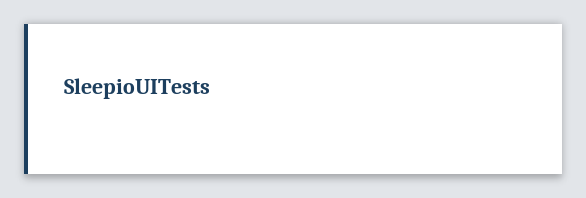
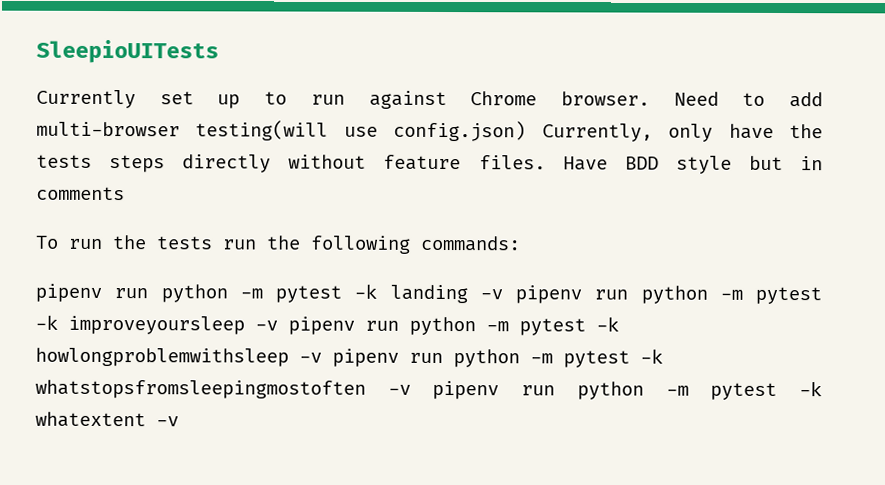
+ Currently set up to run against Chrome browser. Need to add multi-browser testing(will use config.json) Currently, only have the tests steps directly without feature files. Have BDD style but in comments
+ To run the tests run the following commands:
+ pipenv run python -m pytest -k landing -v pipenv run python -m pytest -k improveyoursleep -v pipenv run python -m pytest -k howlongproblemwithsleep -v pipenv run python -m pytest -k whatstopsfromsleepingmostoften -v pipenv run python -m pytest -k whatextent -v

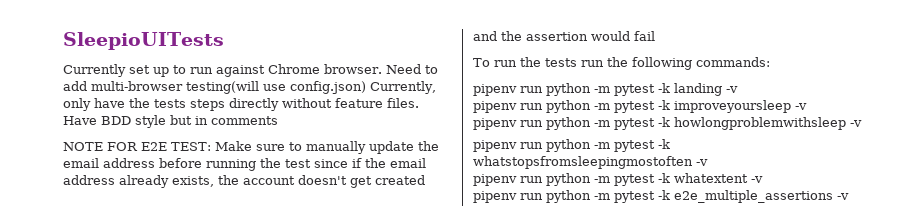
+ NOTE FOR E2E TEST: Make sure to manually update the email address before running the test since if the email address already exists, the account doesn't get created and the assertion would fail
- pipenv run python -m pytest -k landing -v pipenv run python -m pytest -k improveyoursleep -v pipenv run python -m pytest -k howlongproblemwithsleep -v pipenv run python -m pytest -k whatstopsfromsleepingmostoften -v pipenv run python -m pytest -k whatextent -v
+ pipenv run python -m pytest -k landing -v
+ pipenv run python -m pytest -k improveyoursleep -v
+ pipenv run python -m pytest -k howlongproblemwithsleep -v
+ pipenv run python -m pytest -k whatstopsfromsleepingmostoften -v
+ pipenv run python -m pytest -k whatextent -v
+ pipenv run python -m pytest -k e2e_multiple_assertions -v

